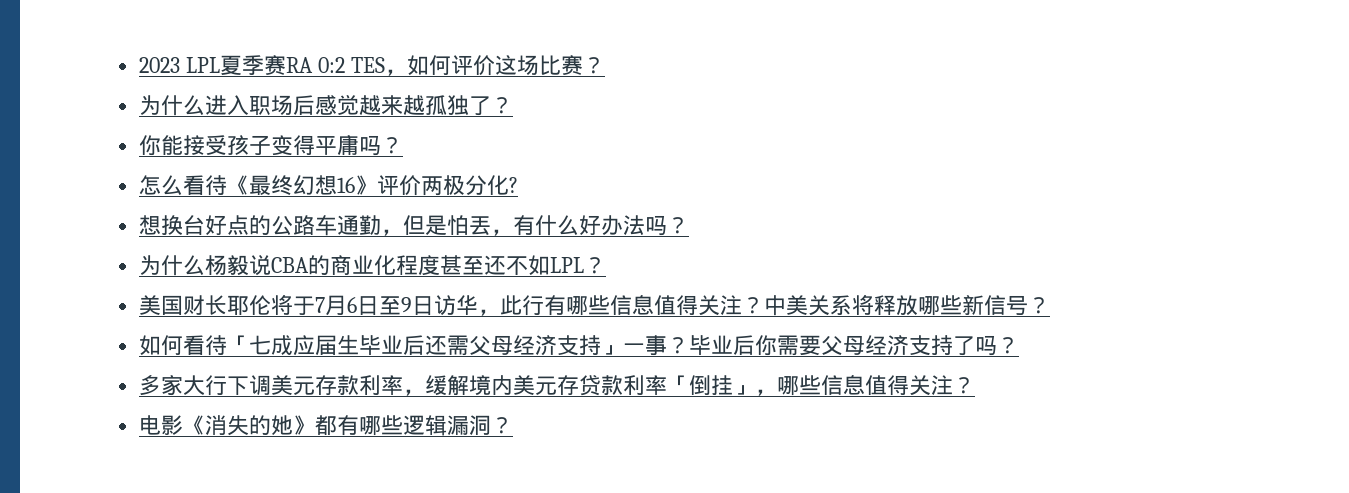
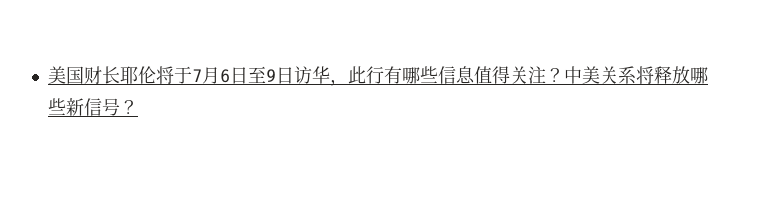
- 2023 LPL夏季赛RA 0:2 TES，如何评价这场比赛？
- 为什么进入职场后感觉越来越孤独了？
- 你能接受孩子变得平庸吗？
- 怎么看待《最终幻想16》评价两极分化?
- 想换台好点的公路车通勤，但是怕丟，有什么好办法吗？
- 为什么杨毅说CBA的商业化程度甚至还不如LPL？
- 如何看待「七成应届生毕业后还需父母经济支持」一事？毕业后你需要父母经济支持了吗？
- 多家大行下调美元存款利率，缓解境内美元存贷款利率「倒挂」，哪些信息值得关注？
- 电影《消失的她》都有哪些逻辑漏洞？

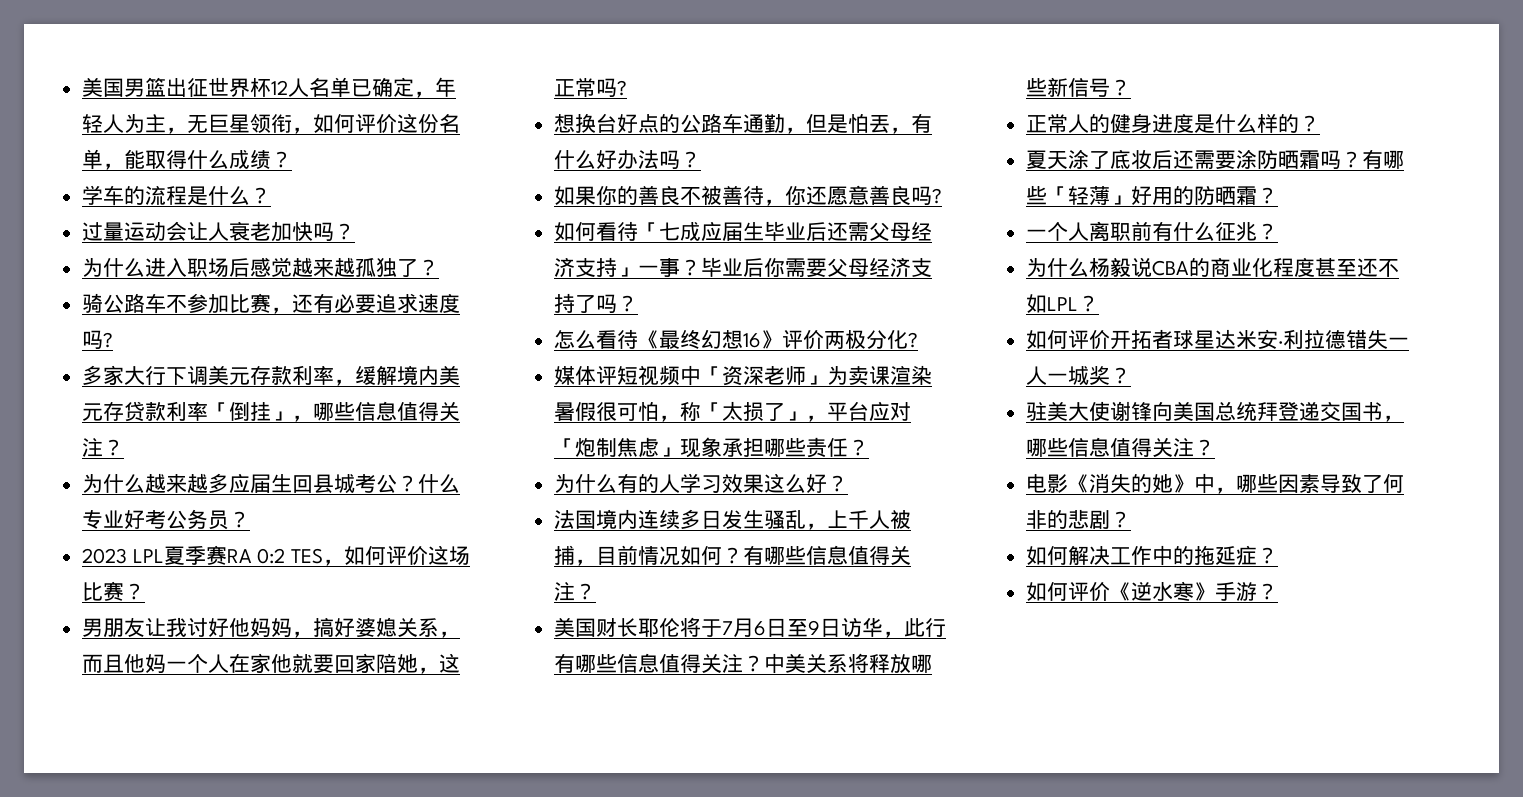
+ 美国男篮出征世界杯12人名单已确定，年轻人为主，无巨星领衔，如何评价这份名单，能取得什么成绩？
+ 学车的流程是什么？
+ 过量运动会让人衰老加快吗？
+ 为什么进入职场后感觉越来越孤独了？
+ 骑公路车不参加比赛，还有必要追求速度吗?
+ 多家大行下调美元存款利率，缓解境内美元存贷款利率「倒挂」，哪些信息值得关注？
+ 为什么越来越多应届生回县城考公？什么专业好考公务员？
+ 2023 LPL夏季赛RA 0:2 TES，如何评价这场比赛？
+ 男朋友让我讨好他妈妈，搞好婆媳关系，而且他妈一个人在家他就要回家陪她，这正常吗?
+ 想换台好点的公路车通勤，但是怕丟，有什么好办法吗？
+ 如果你的善良不被善待，你还愿意善良吗?
+ 如何看待「七成应届生毕业后还需父母经济支持」一事？毕业后你需要父母经济支持了吗？
+ 怎么看待《最终幻想16》评价两极分化?
+ 媒体评短视频中「资深老师」为卖课渲染暑假很可怕，称「太损了」，平台应对「炮制焦虑」现象承担哪些责任？
+ 为什么有的人学习效果这么好？
+ 法国境内连续多日发生骚乱，上千人被捕，目前情况如何？有哪些信息值得关注？
+ 正常人的健身进度是什么样的？
+ 夏天涂了底妆后还需要涂防晒霜吗？有哪些「轻薄」好用的防晒霜？
+ 一个人离职前有什么征兆？
+ 为什么杨毅说CBA的商业化程度甚至还不如LPL？
+ 如何评价开拓者球星达米安·利拉德错失一人一城奖？
+ 驻美大使谢锋向美国总统拜登递交国书，哪些信息值得关注？
+ 电影《消失的她》中，哪些因素导致了何非的悲剧？
+ 如何解决工作中的拖延症？
+ 如何评价《逆水寒》手游？

